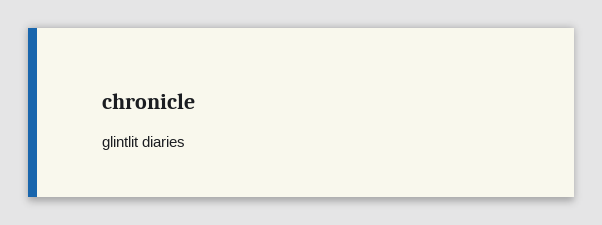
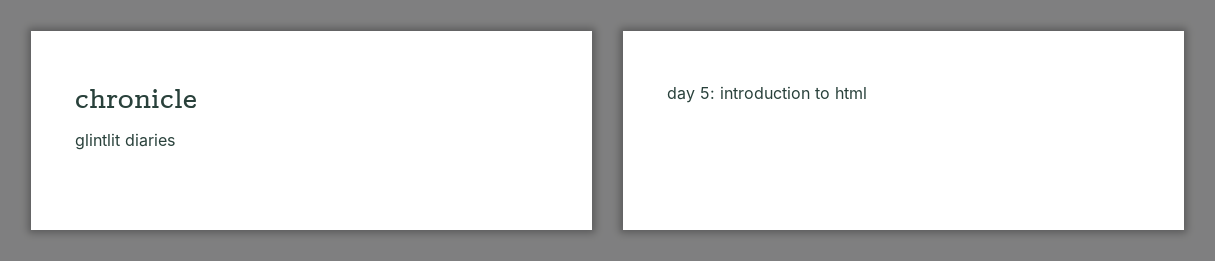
+ day 5: introduction to html

